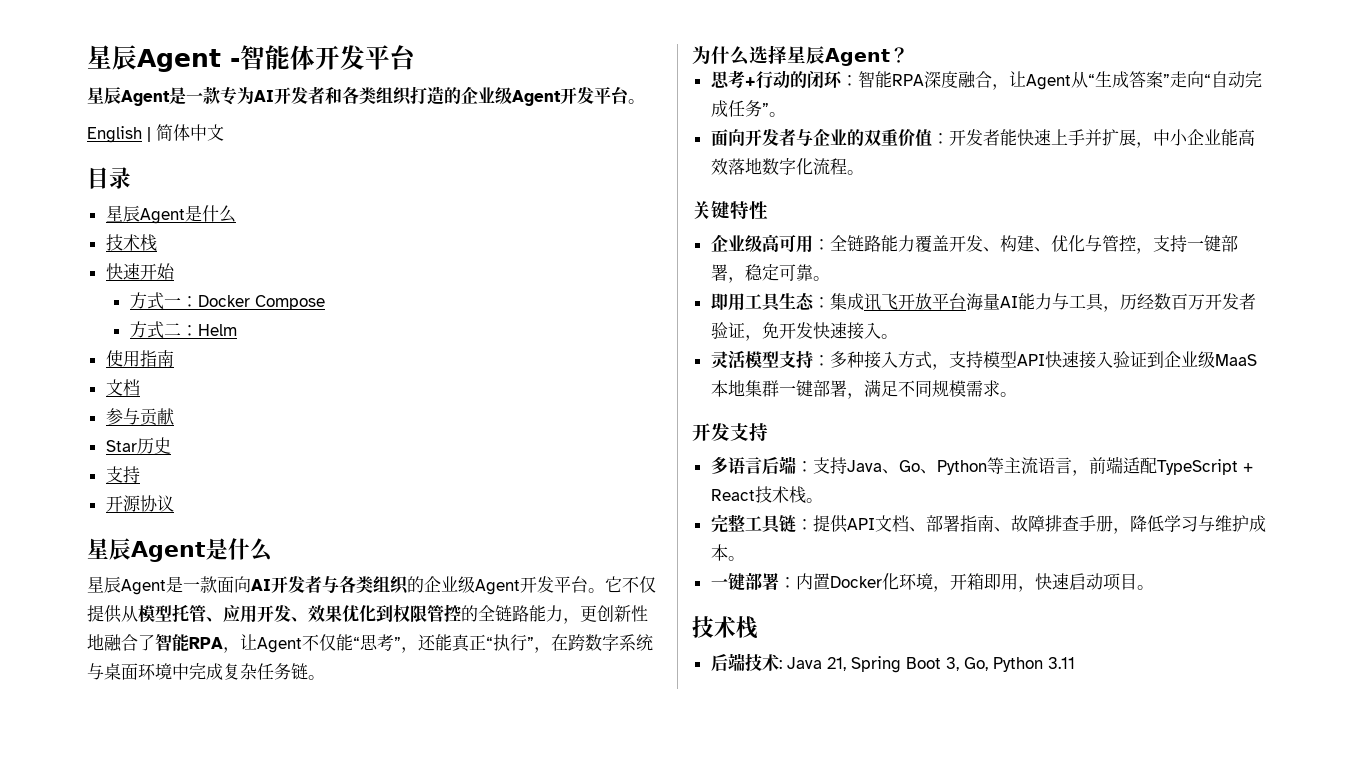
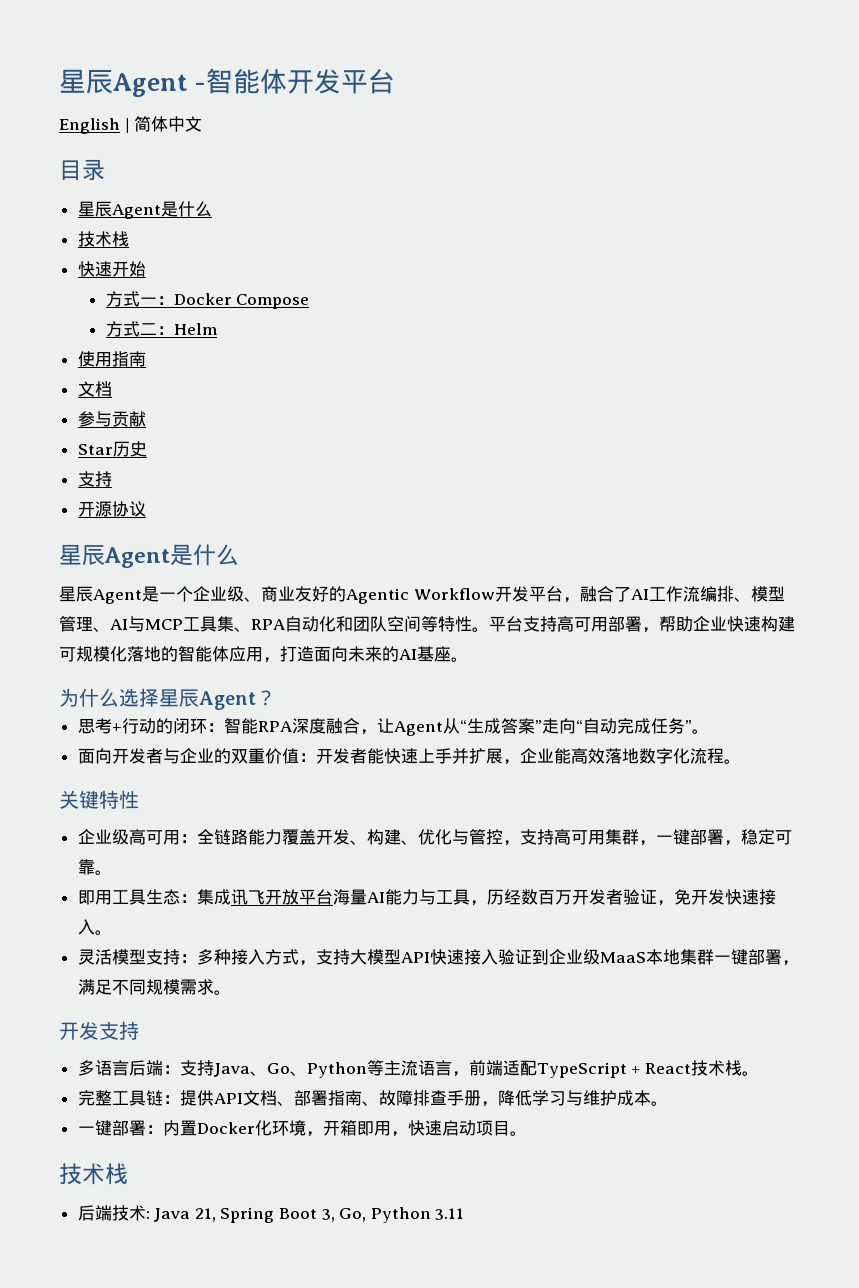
- 星辰Agent是一款专为AI开发者和各类组织打造的企业级Agent开发平台。
- 星辰Agent是一款面向AI开发者与各类组织的企业级Agent开发平台。它不仅提供从模型托管、应用开发、效果优化到权限管控的全链路能力，更创新性地融合了智能RPA，让Agent不仅能“思考”，还能真正“执行”，在跨数字系统与桌面环境中完成复杂任务链。
+ 星辰Agent是一个企业级、商业友好的Agentic Workflow开发平台，融合了AI工作流编排、模型管理、AI与MCP工具集、RPA自动化和团队空间等特性。平台支持高可用部署，帮助企业快速构建可规模化落地的智能体应用，打造面向未来的AI基座。
- 面向开发者与企业的双重价值：开发者能快速上手并扩展，中小企业能高效落地数字化流程。
+ 面向开发者与企业的双重价值：开发者能快速上手并扩展，企业能高效落地数字化流程。
- 企业级高可用：全链路能力覆盖开发、构建、优化与管控，支持一键部署，稳定可靠。
+ 企业级高可用：全链路能力覆盖开发、构建、优化与管控，支持高可用集群，一键部署，稳定可靠。
- 灵活模型支持：多种接入方式，支持模型API快速接入验证到企业级MaaS本地集群一键部署，满足不同规模需求。
+ 灵活模型支持：多种接入方式，支持大模型API快速接入验证到企业级MaaS本地集群一键部署，满足不同规模需求。

